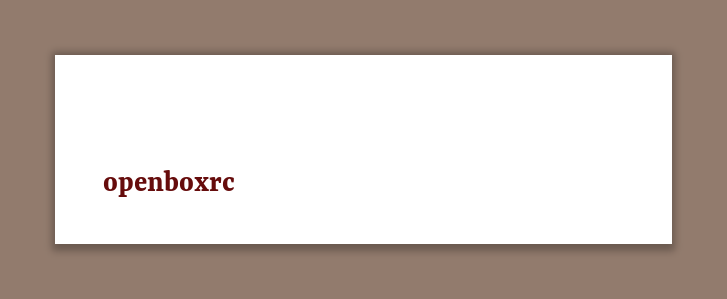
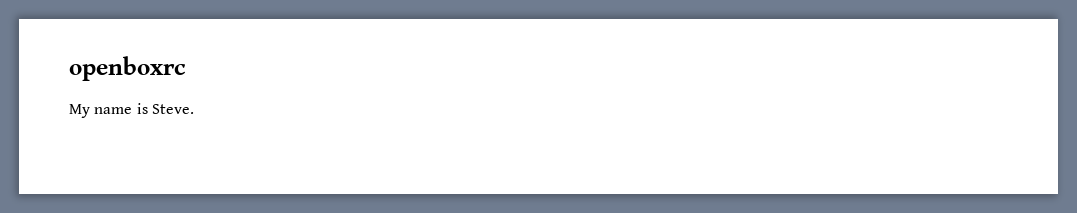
+ My name is Steve.

